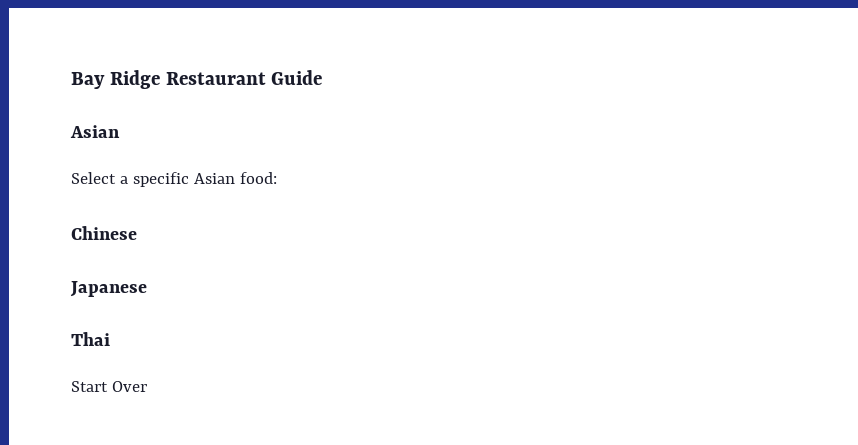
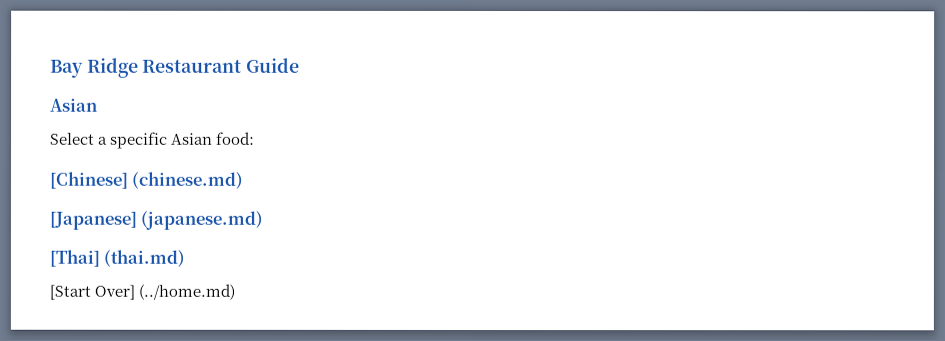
- Chinese
- Japanese
- Thai
- Start Over
+ [Chinese] (chinese.md)
+ [Japanese] (japanese.md)
+ [Thai] (thai.md)
+ [Start Over] (../home.md)

